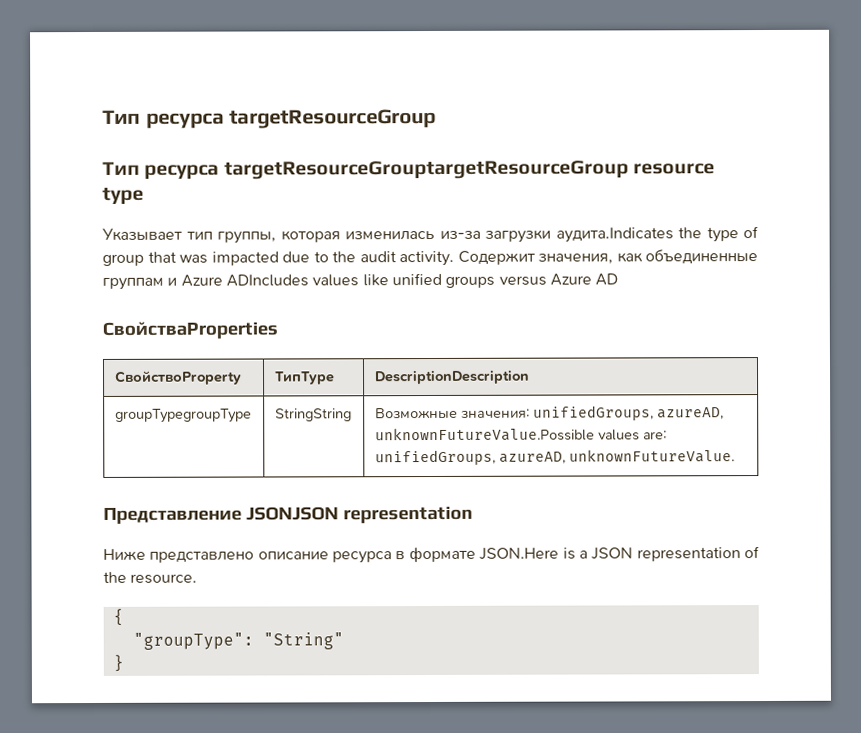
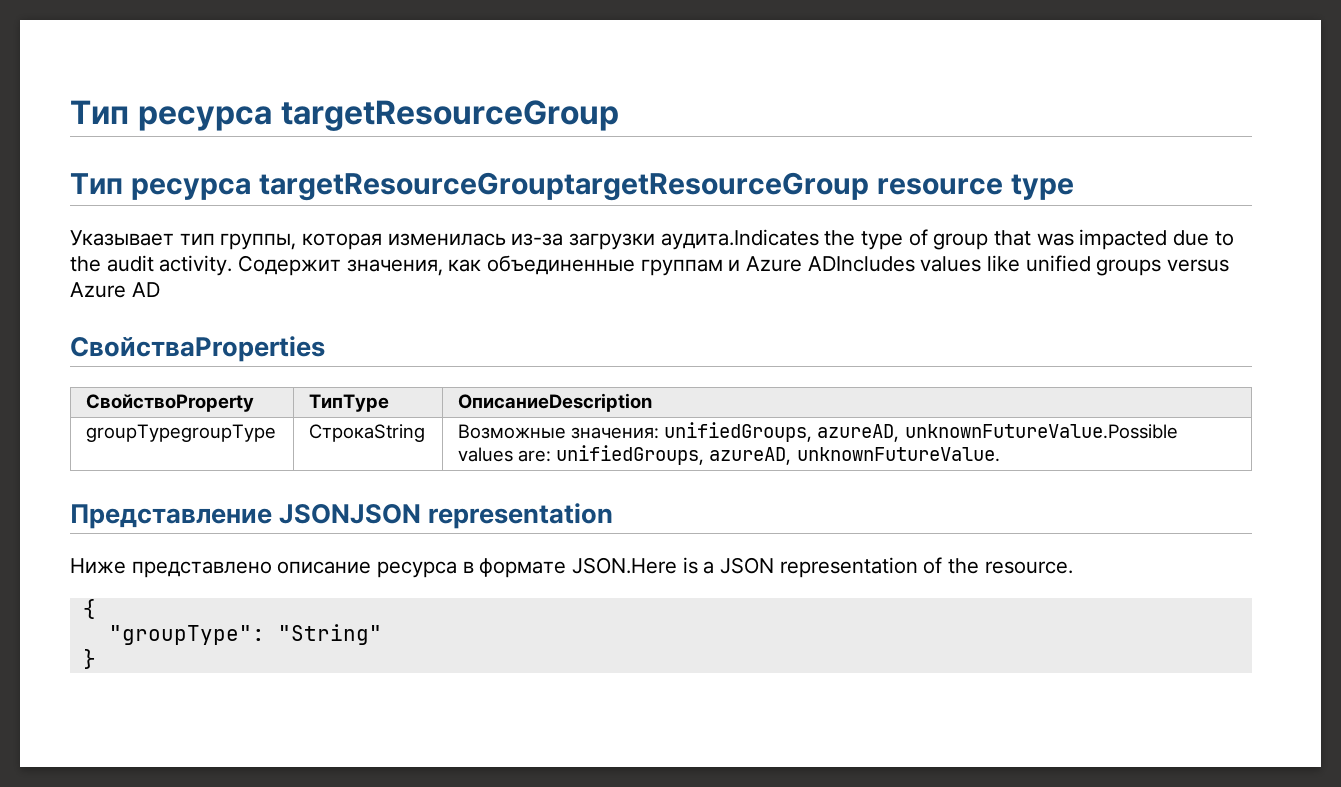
- СвойствоProperty | ТипType | DescriptionDescription
+ СвойствоProperty | ТипType | ОписаниеDescription
- groupTypegroupType | StringString | Возможные значения: unifiedGroups, azureAD, unknownFutureValue.Possible values are: unifiedGroups, azureAD, unknownFutureValue.
+ groupTypegroupType | СтрокаString | Возможные значения: unifiedGroups, azureAD, unknownFutureValue.Possible values are: unifiedGroups, azureAD, unknownFutureValue.

